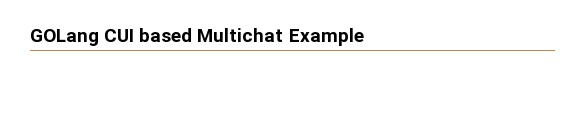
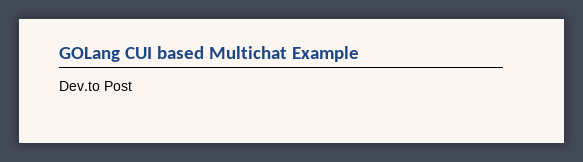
+ Dev.to Post

